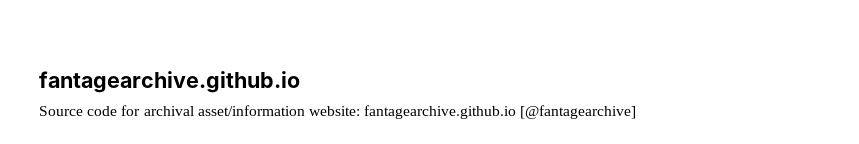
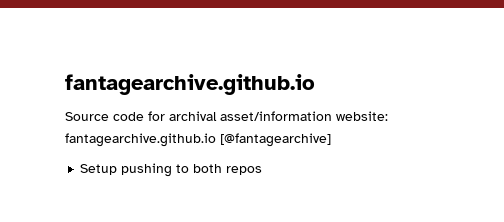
+ Setup pushing to both repos

